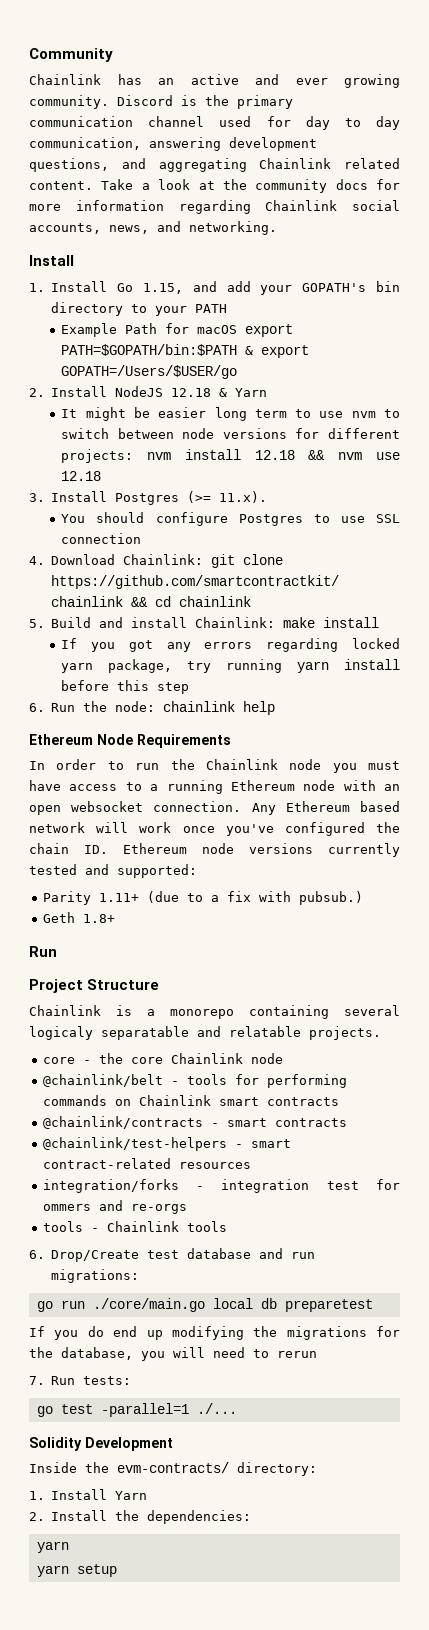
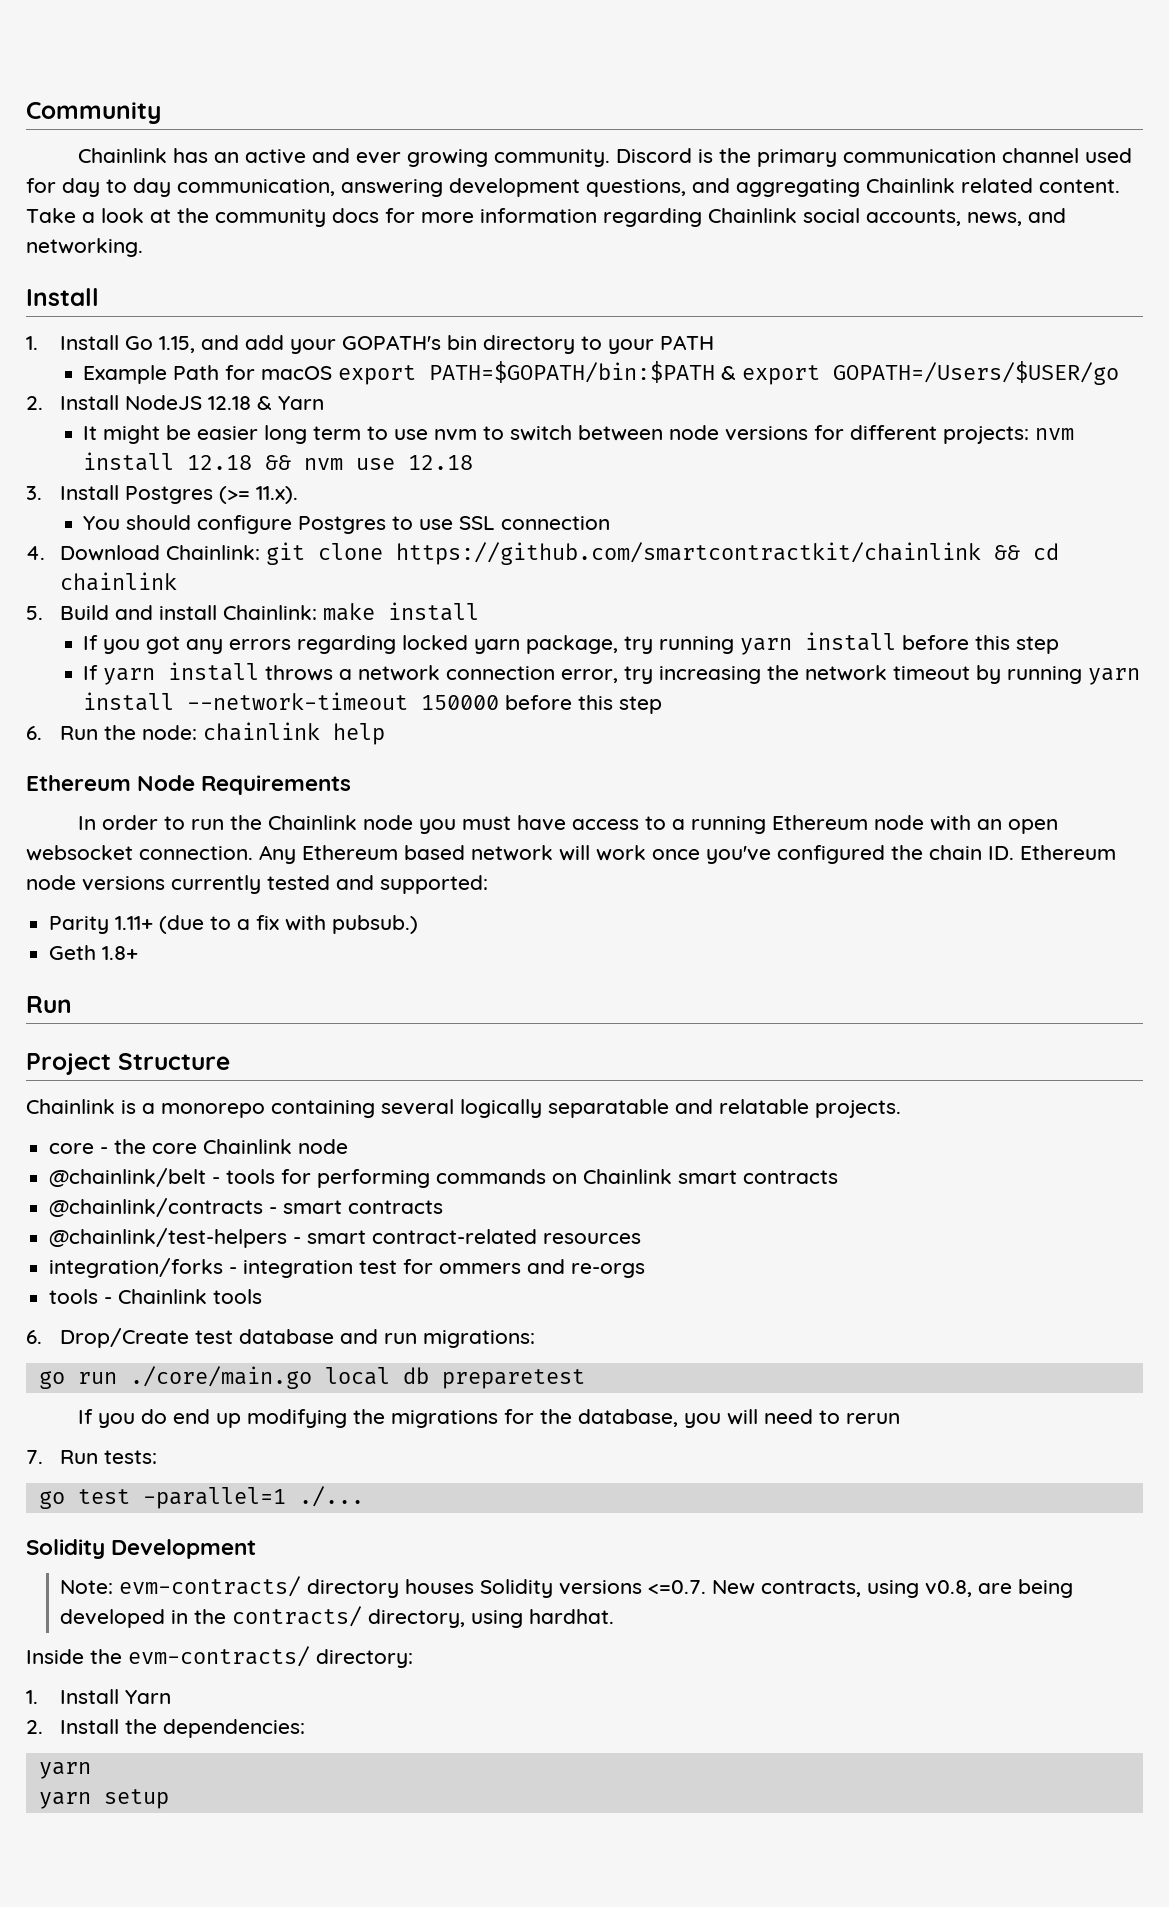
+ If yarn install throws a network connection error, try increasing the network timeout by running yarn install --network-timeout 150000 before this step
- Chainlink is a monorepo containing several logicaly separatable and relatable projects.
+ Chainlink is a monorepo containing several logically separatable and relatable projects.
+ Note: evm-contracts/ directory houses Solidity versions <=0.7. New contracts, using v0.8, are being developed in the contracts/ directory, using hardhat.

